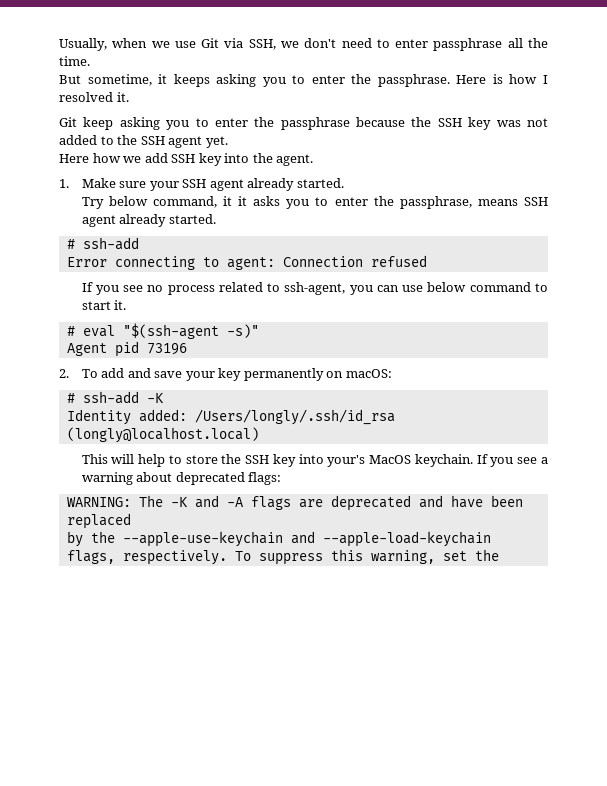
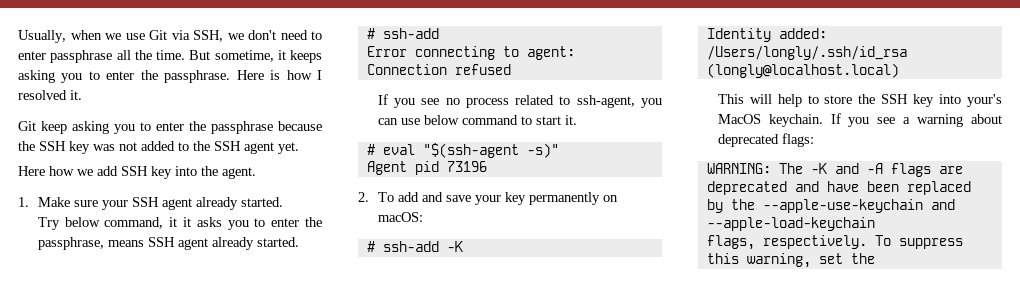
- Usually, when we use Git via SSH, we don't need to enter passphrase all the time.
- But sometime, it keeps asking you to enter the passphrase.
+ Usually, when we use Git via SSH, we don't need to enter passphrase all the time. But sometime, it keeps asking you to enter the passphrase.

